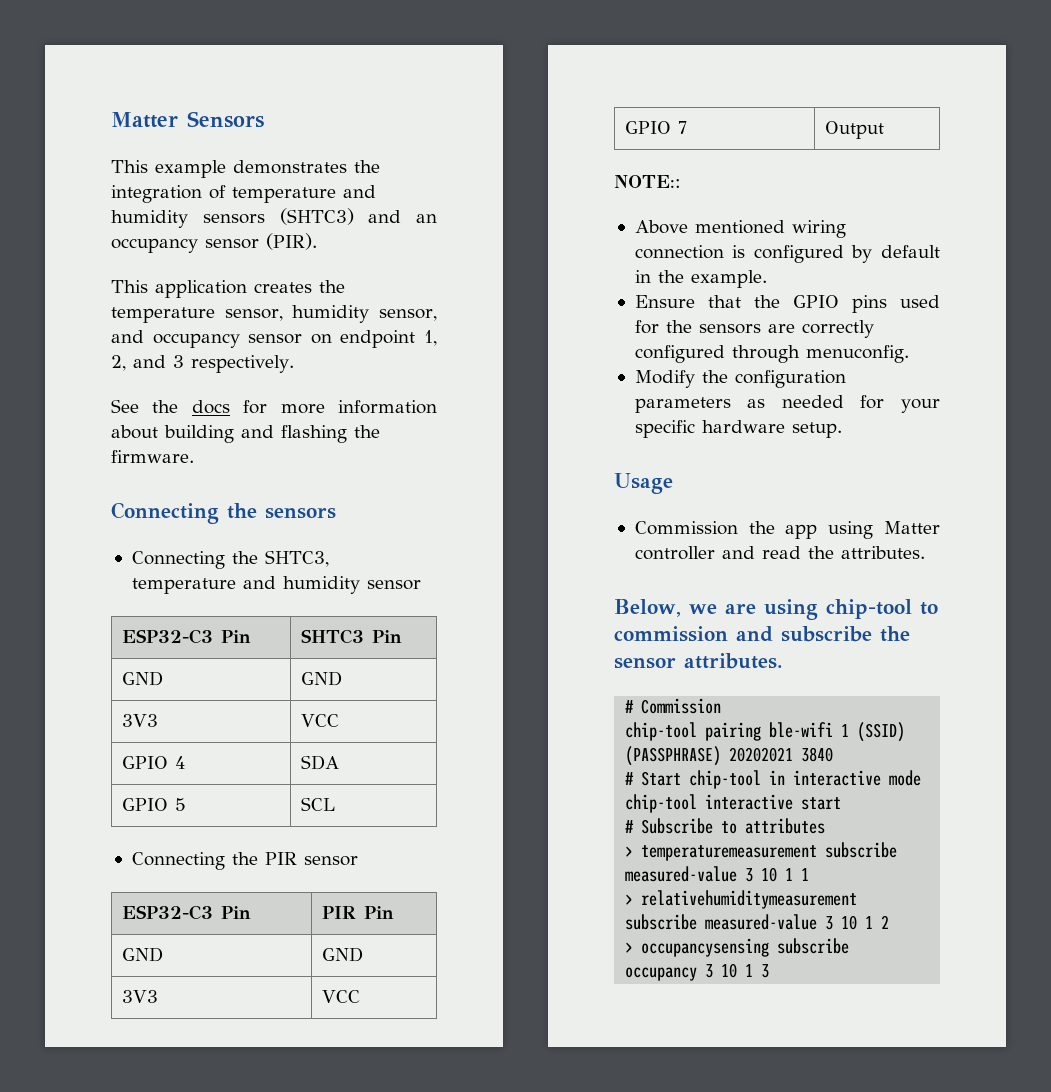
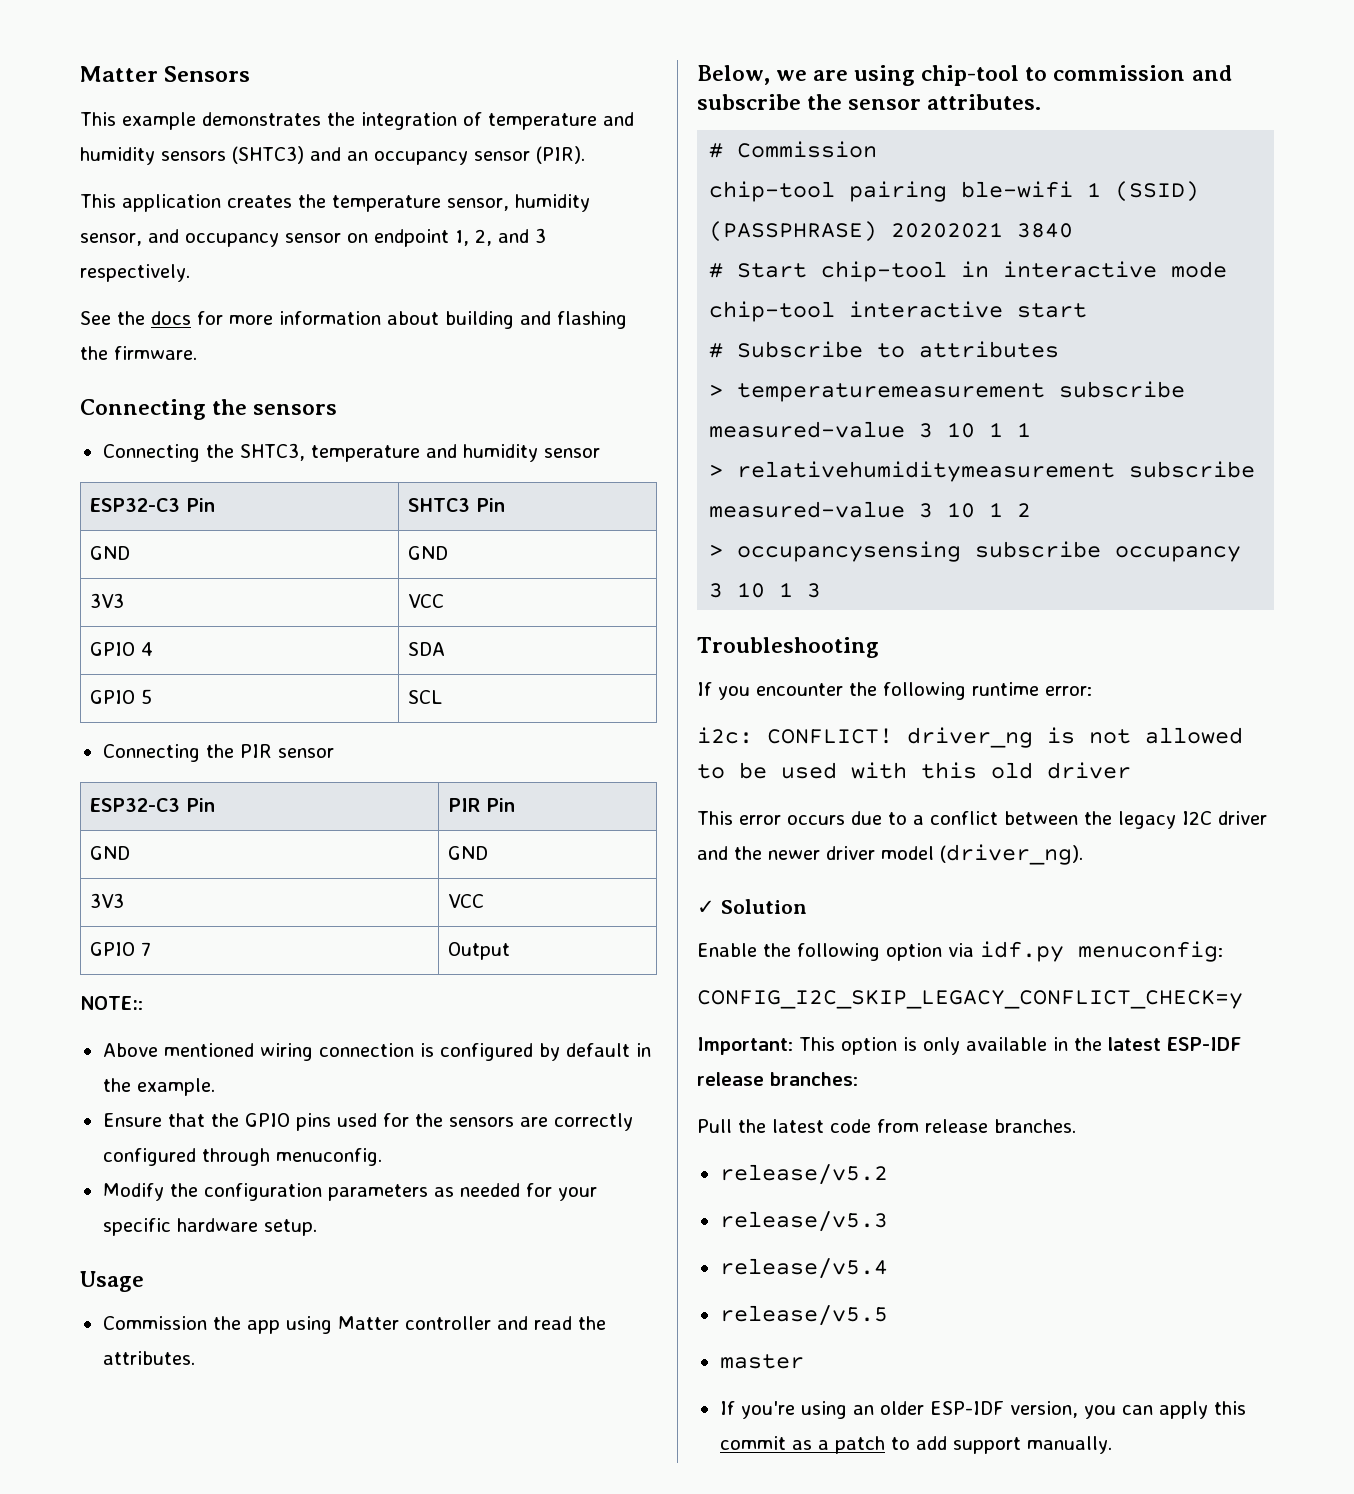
+ Troubleshooting
+ If you encounter the following runtime error:
+ i2c: CONFLICT! driver_ng is not allowed to be used with this old driver
+ This error occurs due to a conflict between the legacy I2C driver and the newer driver model (driver_ng).
+ ✓ Solution
+ Enable the following option via idf.py menuconfig:
+ CONFIG_I2C_SKIP_LEGACY_CONFLICT_CHECK=y
+ Important: This option is only available in the latest ESP-IDF release branches:
+ Pull the latest code from release branches.
+ release/v5.2
+ release/v5.3
+ release/v5.4
+ release/v5.5
+ master
+ If you're using an older ESP-IDF version, you can apply this commit as a patch to add support manually.

